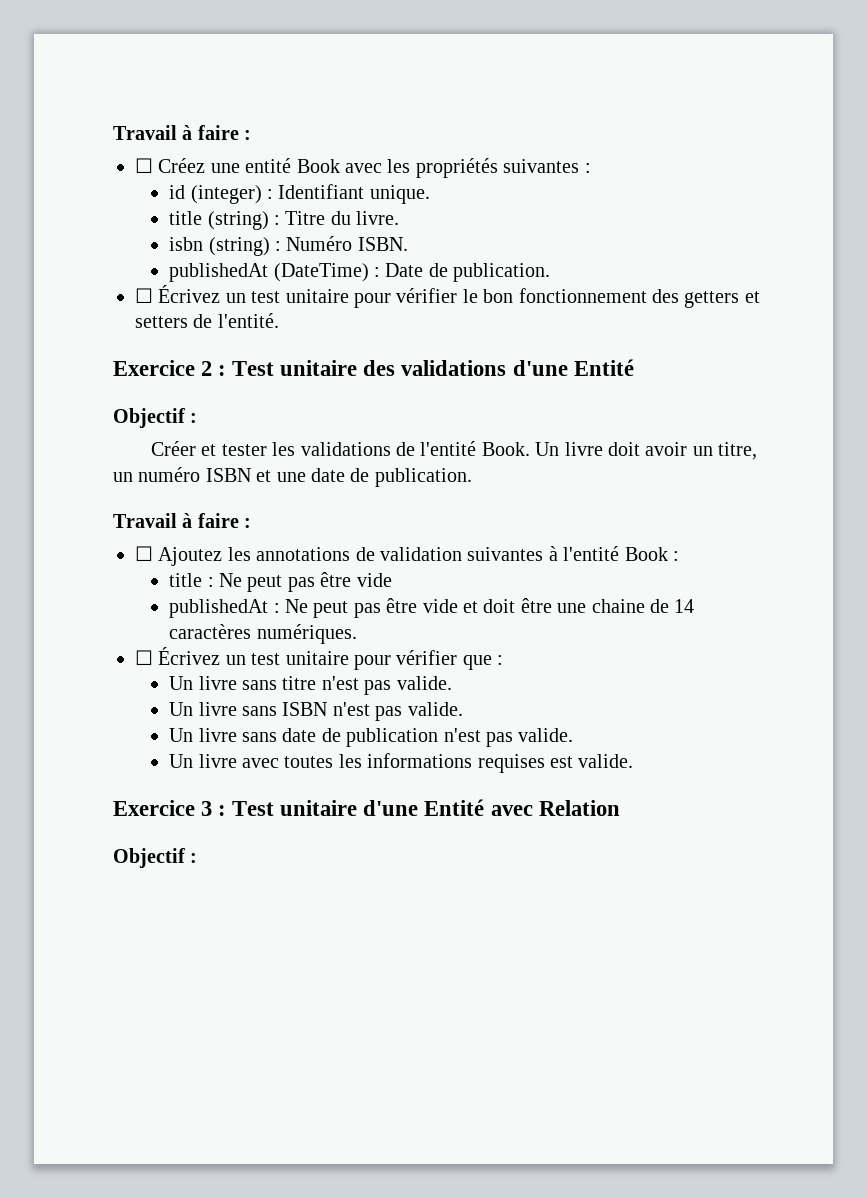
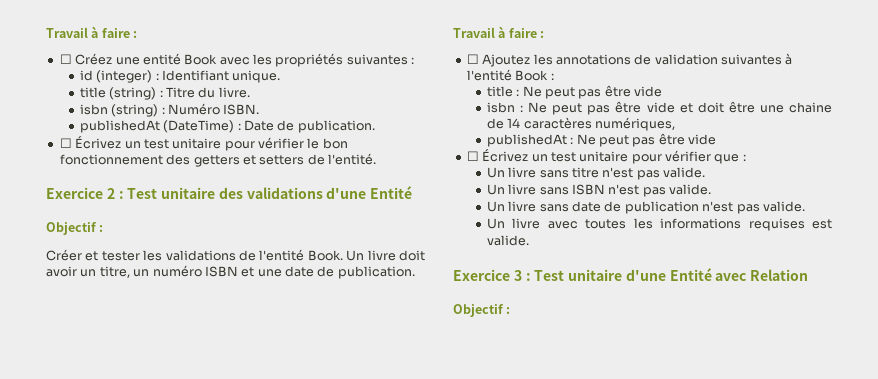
- publishedAt : Ne peut pas être vide et doit être une chaine de 14 caractères numériques.
+ isbn : Ne peut pas être vide et doit être une chaine de 14 caractères numériques,
+ publishedAt : Ne peut pas être vide

